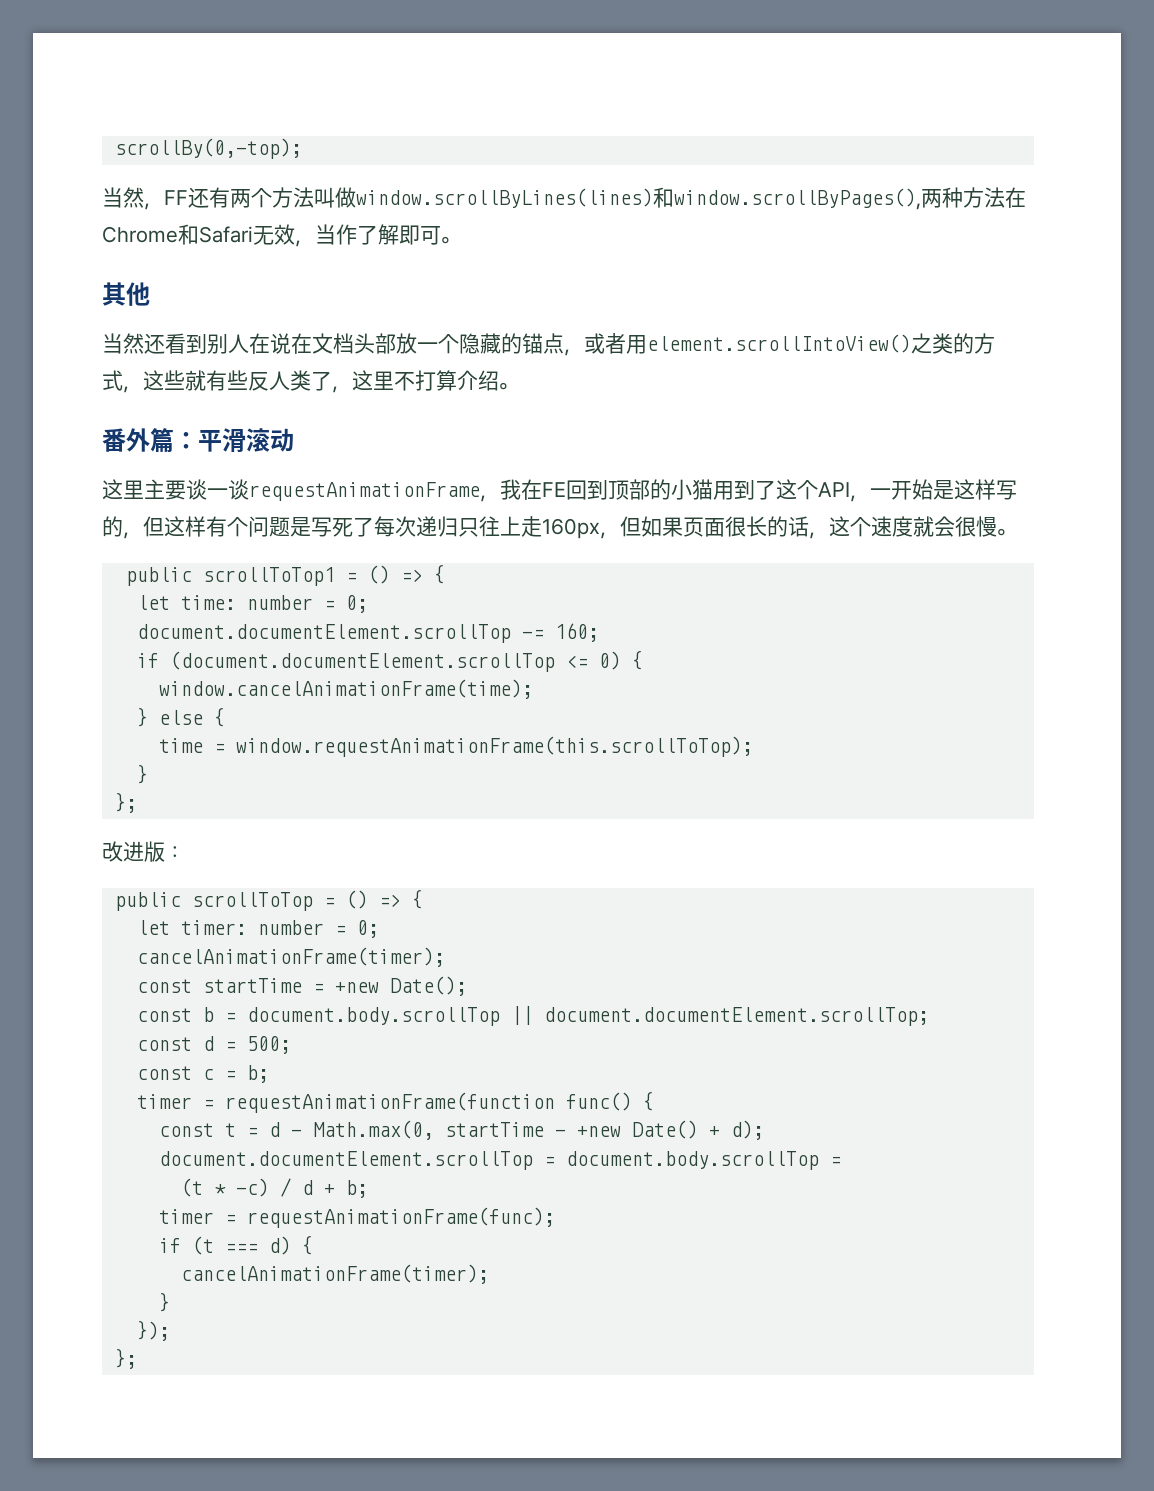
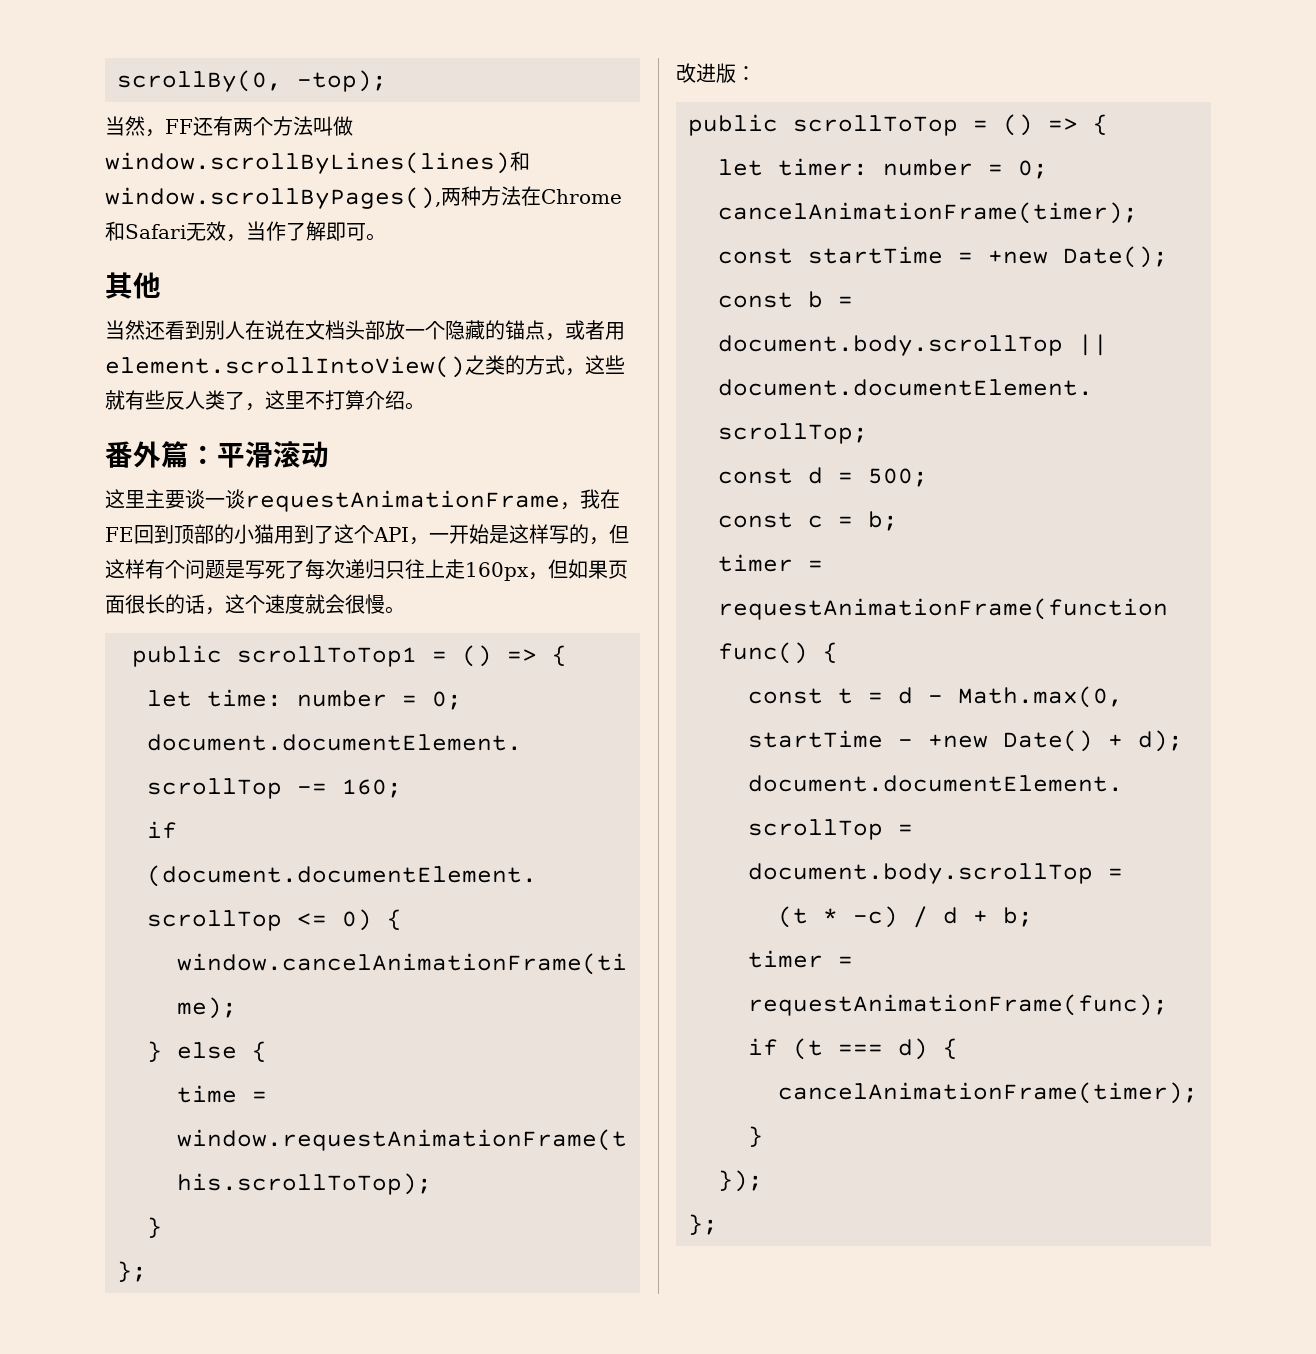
- scrollBy(0,-top);
+ scrollBy(0, -top);

